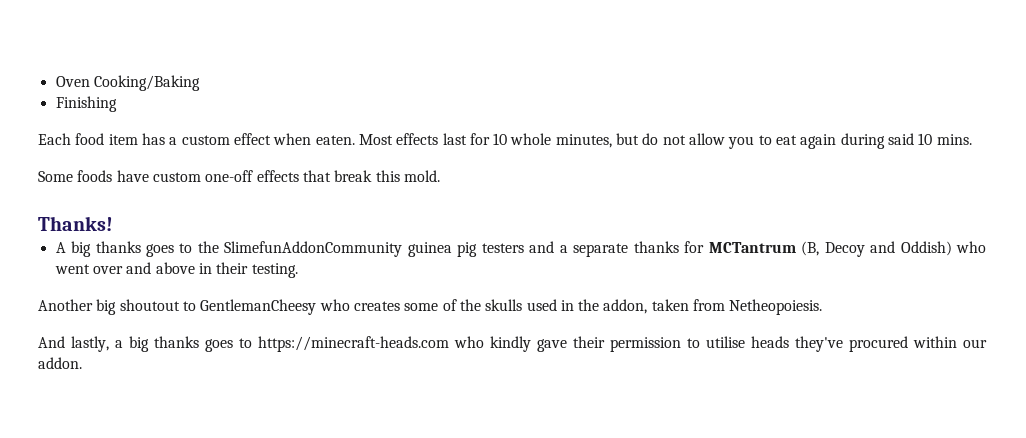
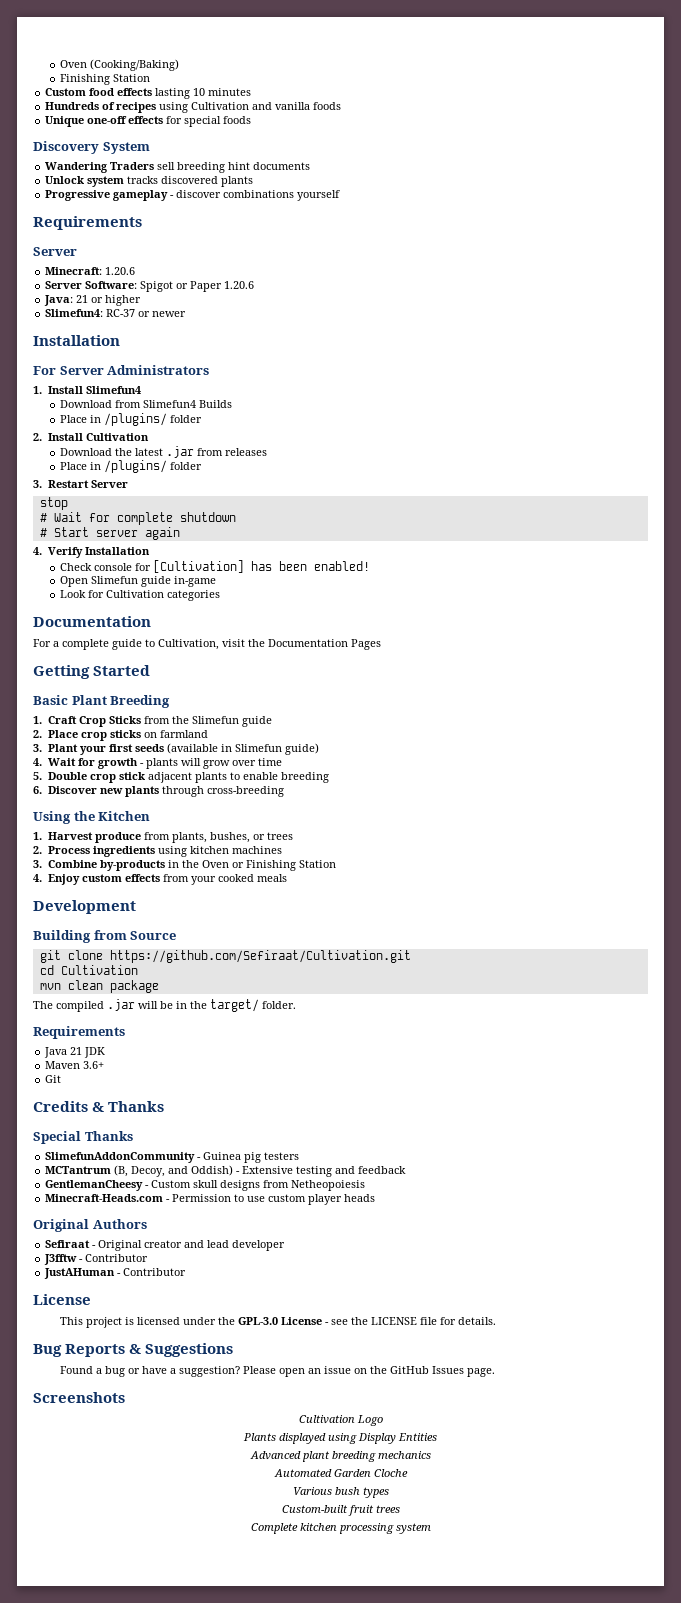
- Oven Cooking/Baking
- Finishing
- Each food item has a custom effect when eaten. Most effects last for 10 whole minutes, but do not allow you to eat again during said 10 mins.
- Some foods have custom one-off effects that break this mold.
- Thanks!
- A big thanks goes to the SlimefunAddonCommunity guinea pig testers and a separate thanks for MCTantrum (B, Decoy and Oddish) who went over and above in their testing.
- Another big shoutout to GentlemanCheesy who creates some of the skulls used in the addon, taken from Netheopoiesis.
- And lastly, a big thanks goes to https://minecraft-heads.com who kindly gave their permission to utilise heads they've procured within our addon.
+ Oven (Cooking/Baking)
+ Finishing Station
+ Custom food effects lasting 10 minutes
+ Hundreds of recipes using Cultivation and vanilla foods
+ Unique one-off effects for special foods
+ Discovery System
+ Wandering Traders sell breeding hint documents
+ Unlock system tracks discovered plants
+ Progressive gameplay - discover combinations yourself
+ Requirements
+ Server
+ Minecraft: 1.20.6
+ Server Software: Spigot or Paper 1.20.6
+ Java: 21 or higher
+ Slimefun4: RC-37 or newer
+ Installation
+ For Server Administrators
+ 1. Install Slimefun4
+ Download from Slimefun4 Builds
+ Place in /plugins/ folder
+ 2. Install Cultivation
+ Download the latest .jar from releases
+ Place in /plugins/ folder
+ 3. Restart Server
+ stop
+ # Wait for complete shutdown
+ # Start server again
+ 4. Verify Installation
+ Check console for [Cultivation] has been enabled!
+ Open Slimefun guide in-game
+ Look for Cultivation categories
+ Documentation
+ For a complete guide to Cultivation, visit the Documentation Pages
+ Getting Started
+ Basic Plant Breeding
+ 1. Craft Crop Sticks from the Slimefun guide
+ 2. Place crop sticks on farmland
+ 3. Plant your first seeds (available in Slimefun guide)
+ 4. Wait for growth - plants will grow over time
+ 5. Double crop stick adjacent plants to enable breeding
+ 6. Discover new plants through cross-breeding
+ Using the Kitchen
+ 1. Harvest produce from plants, bushes, or trees
+ 2. Process ingredients using kitchen machines
+ 3. Combine by-products in the Oven or Finishing Station
+ 4. Enjoy custom effects from your cooked meals
+ Development
+ Building from Source
+ git clone https://github.com/Sefiraat/Cultivation.git
+ cd Cultivation
+ mvn clean package
+ The compiled .jar will be in the target/ folder.
+ Requirements
+ Java 21 JDK
+ Maven 3.6+
+ Git
+ Credits & Thanks
+ Special Thanks
+ SlimefunAddonCommunity - Guinea pig testers
+ MCTantrum (B, Decoy, and Oddish) - Extensive testing and feedback
+ GentlemanCheesy - Custom skull designs from Netheopoiesis
+ Minecraft-Heads.com - Permission to use custom player heads
+ Original Authors
+ Sefiraat - Original creator and lead developer
+ J3fftw - Contributor
+ JustAHuman - Contributor
+ License
+ This project is licensed under the GPL-3.0 License - see the LICENSE file for details.
+ Bug Reports & Suggestions
+ Found a bug or have a suggestion? Please open an issue on the GitHub Issues page.
+ Screenshots
+ Cultivation Logo
+ Plants displayed using Display Entities
+ Advanced plant breeding mechanics
+ Automated Garden Cloche
+ Various bush types
+ Custom-built fruit trees
+ Complete kitchen processing system

